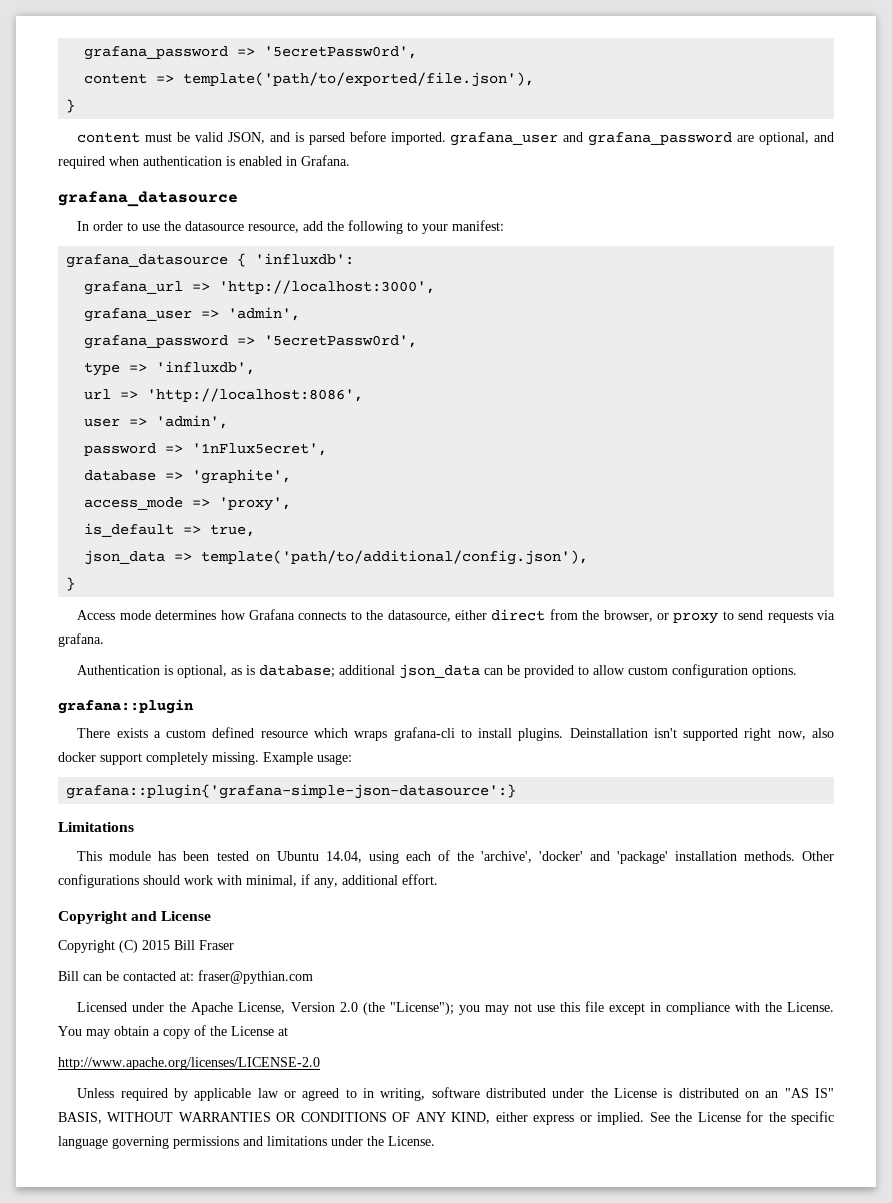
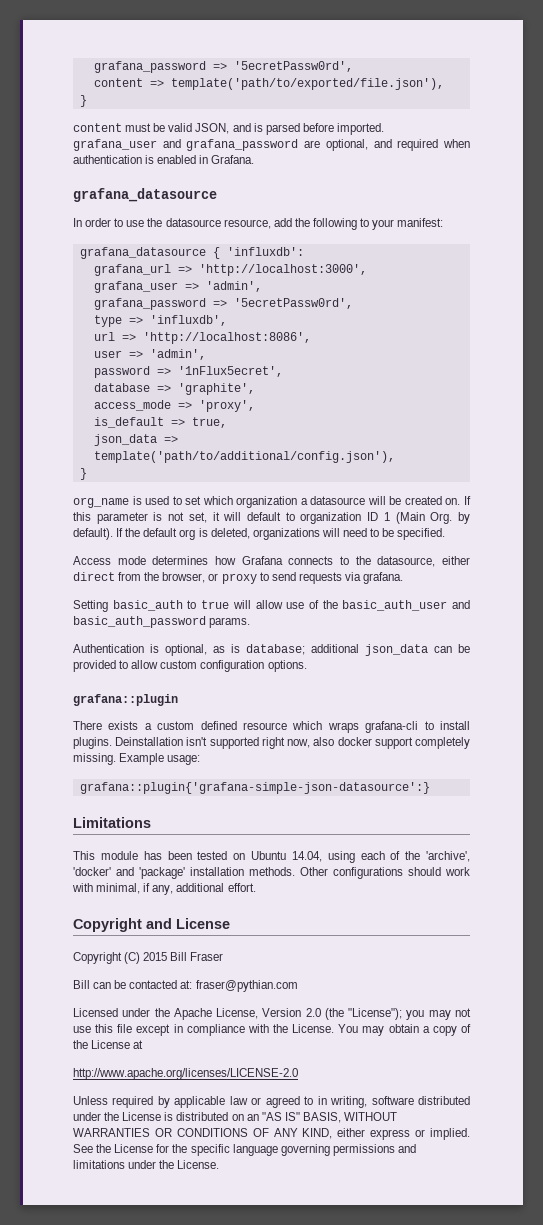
+ org_name is used to set which organization a datasource will be created on. If this parameter is not set, it will default to organization ID 1 (Main Org. by default). If the default org is deleted, organizations will need to be specified.
+ Setting basic_auth to true will allow use of the basic_auth_user and basic_auth_password params.

